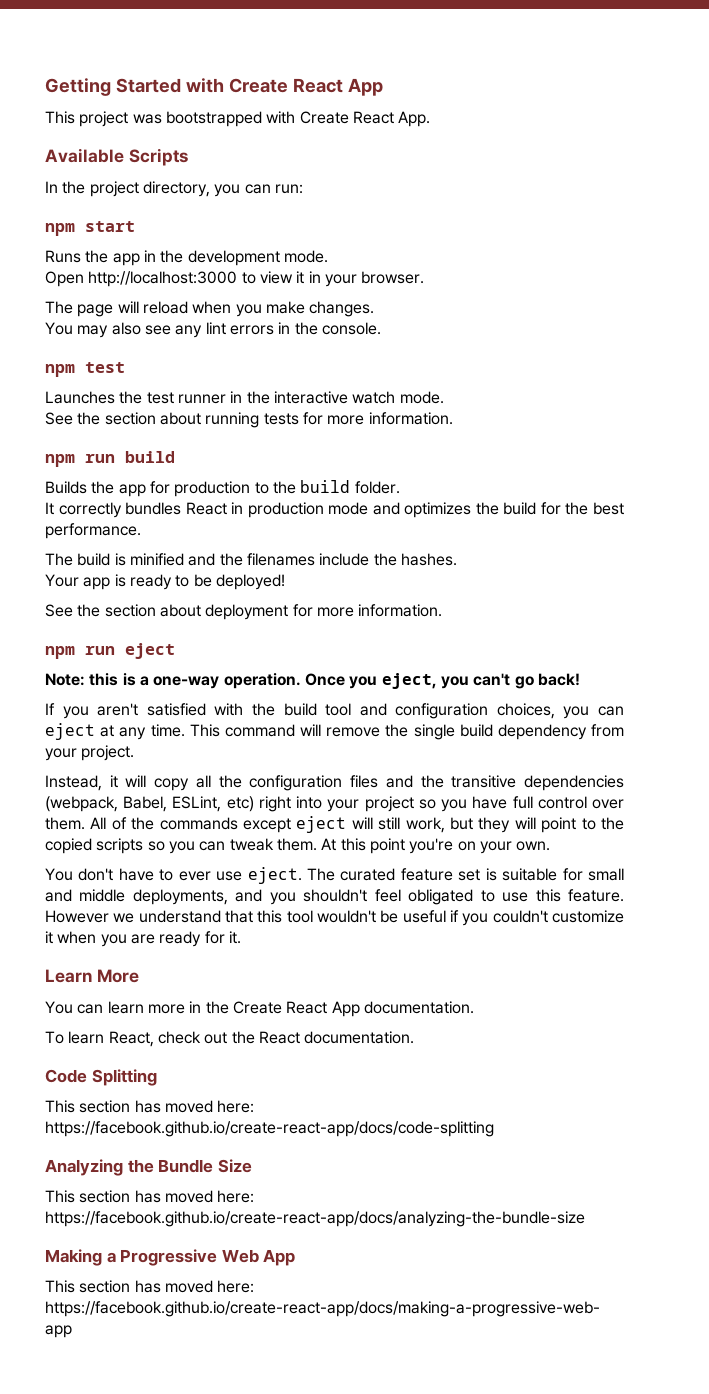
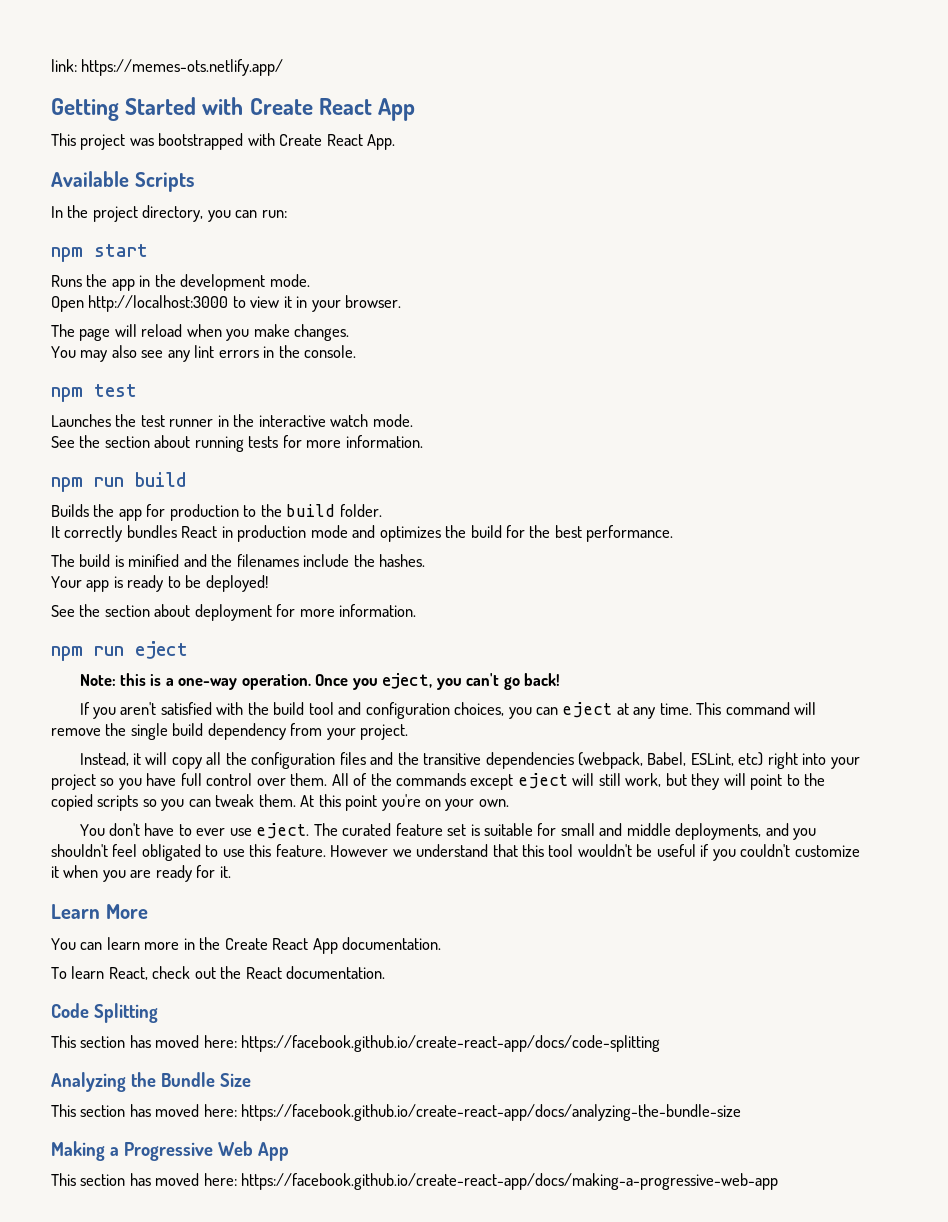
+ link: https://memes-ots.netlify.app/

